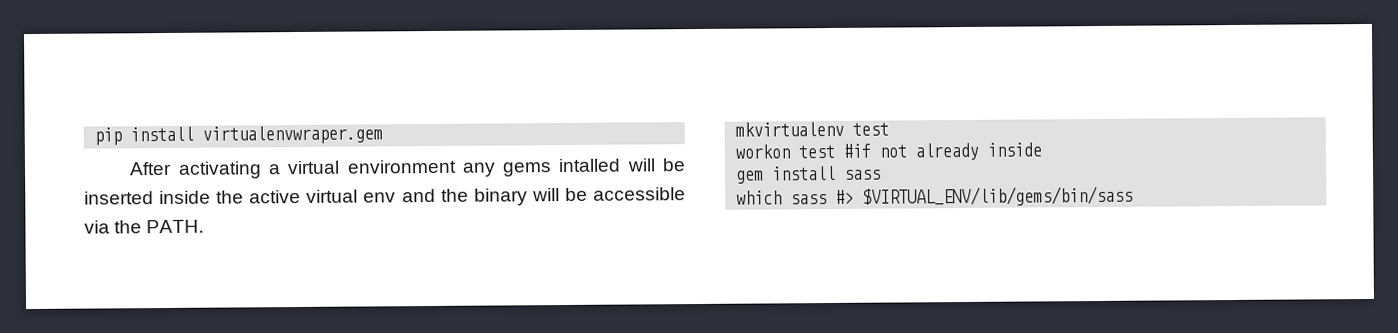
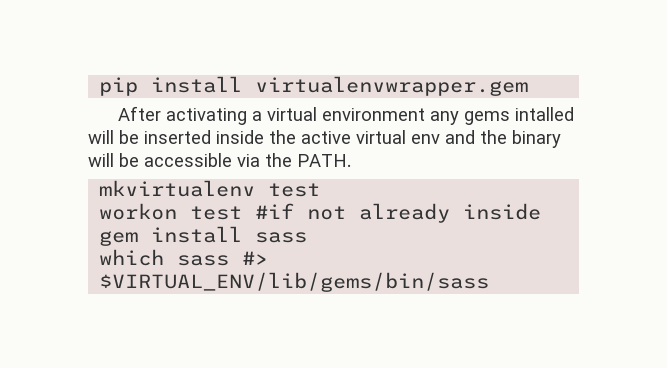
- pip install virtualenvwraper.gem
+ pip install virtualenvwrapper.gem

